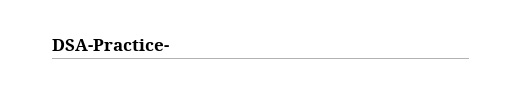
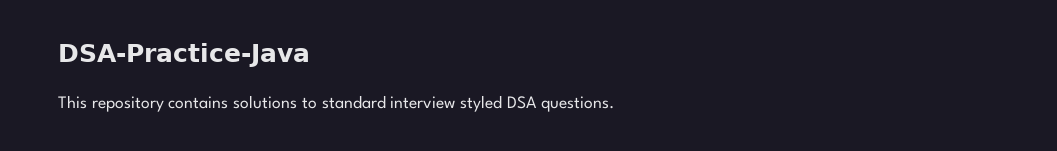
- DSA-Practice-
+ DSA-Practice-Java
+ This repository contains solutions to standard interview styled DSA questions.

